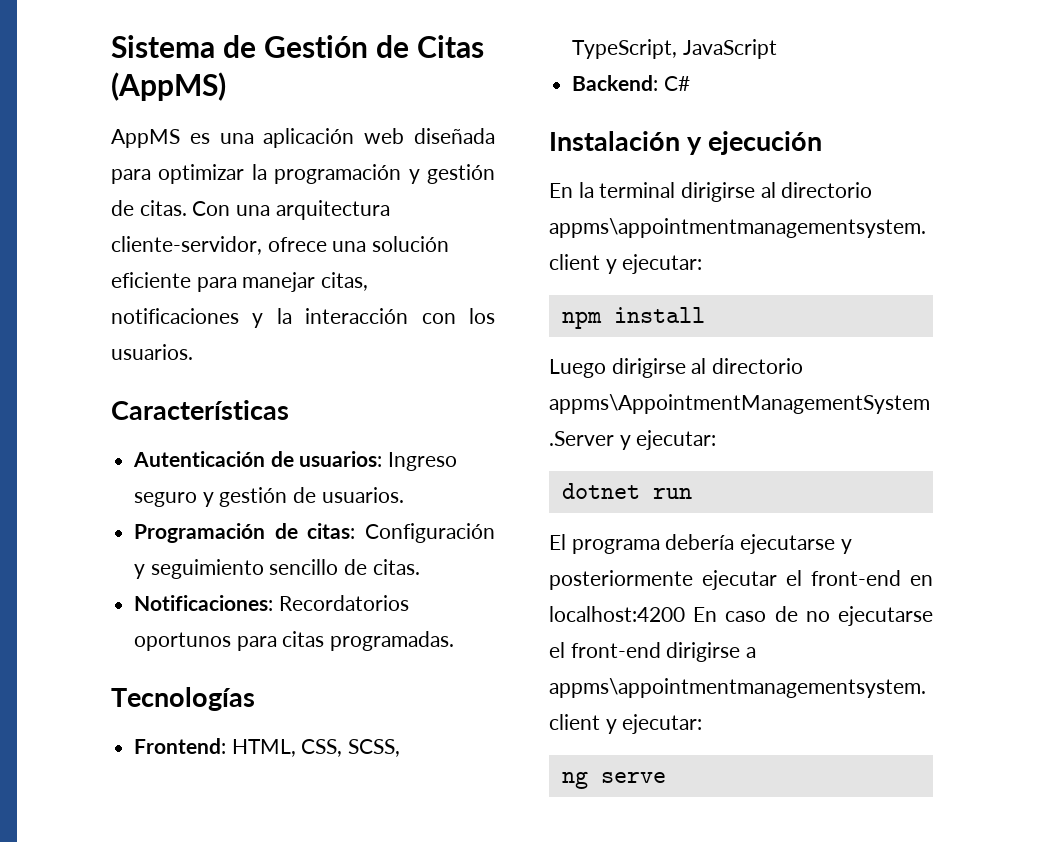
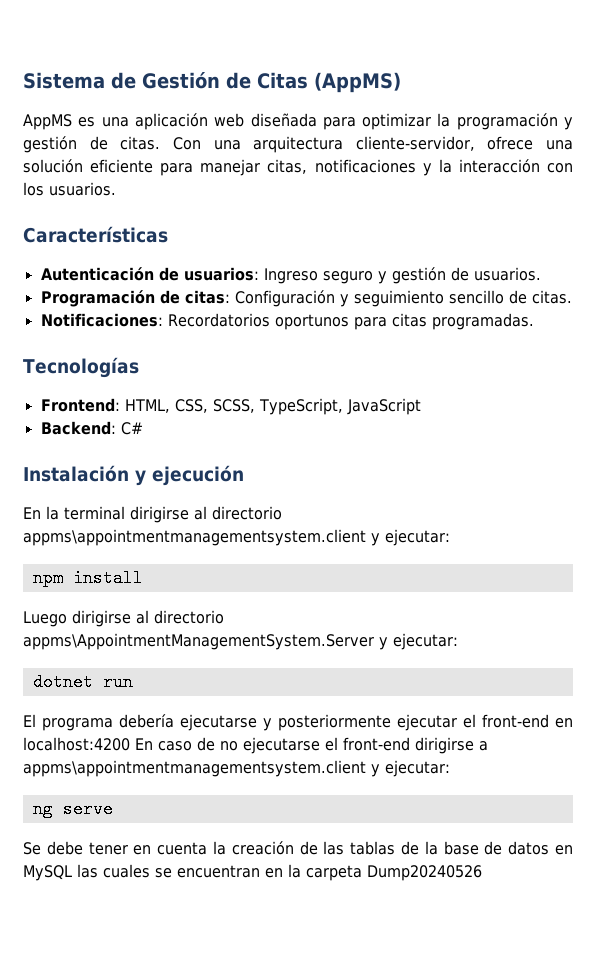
+ Se debe tener en cuenta la creación de las tablas de la base de datos en MySQL las cuales se encuentran en la carpeta Dump20240526

